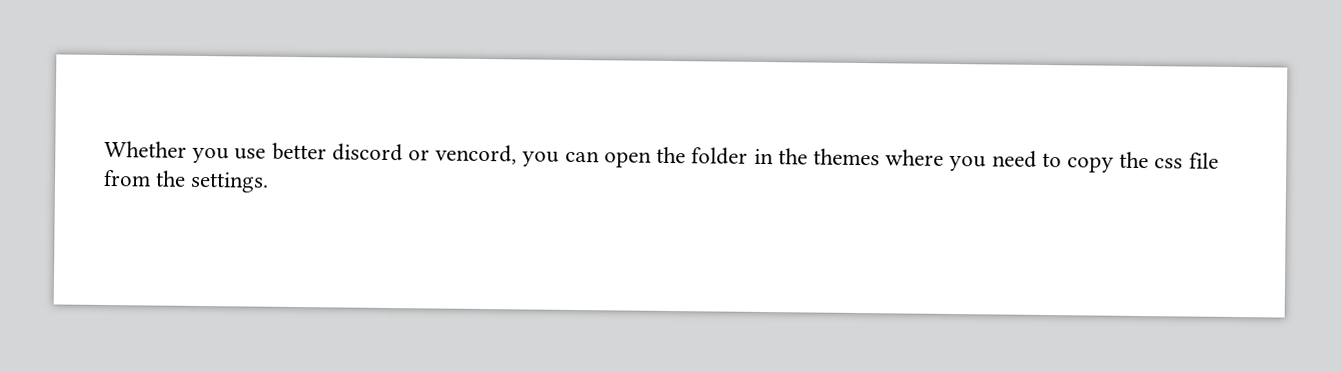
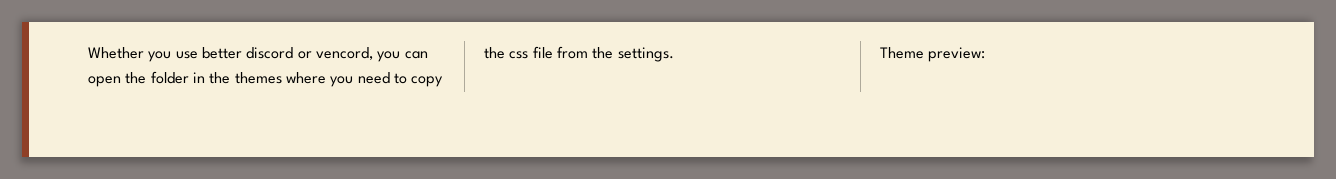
+ Theme preview:

